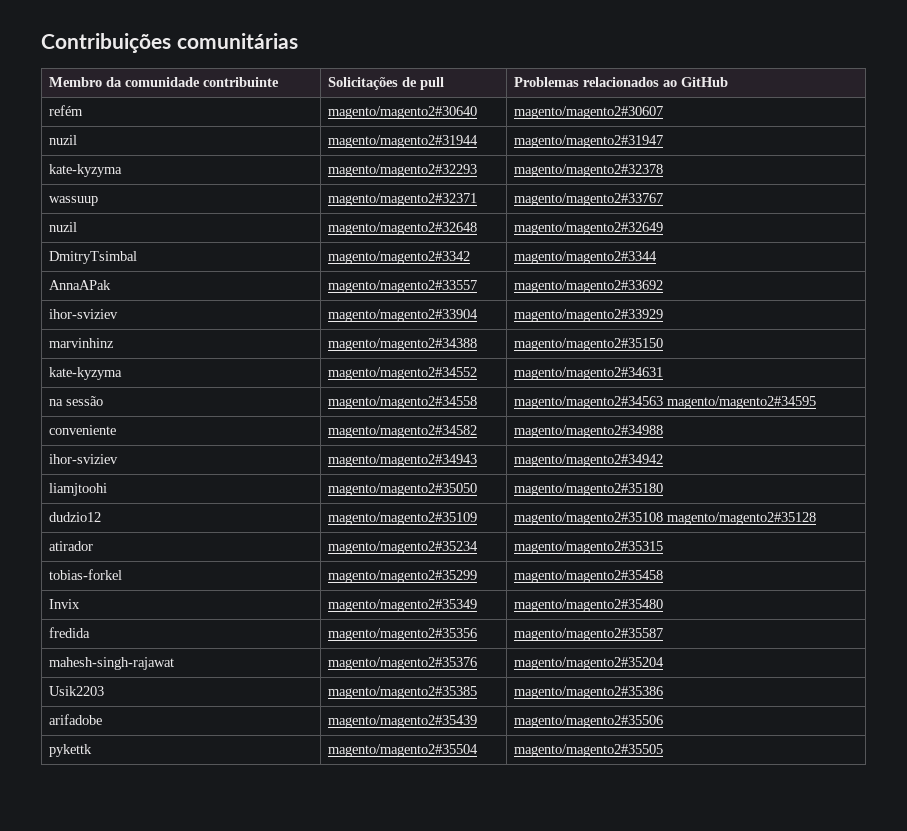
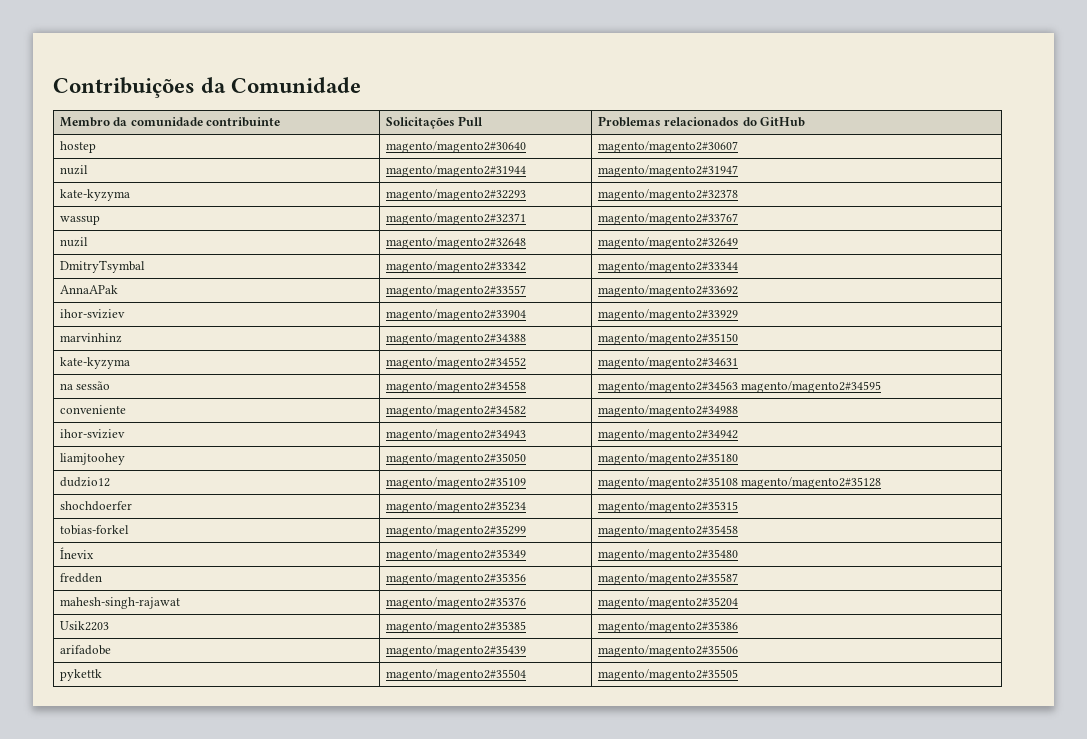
- Contribuições comunitárias
+ Contribuições da Comunidade
- Membro da comunidade contribuinte | Solicitações de pull | Problemas relacionados ao GitHub
+ Membro da comunidade contribuinte | Solicitações Pull | Problemas relacionados do GitHub
- refém | magento/magento2#30640 | magento/magento2#30607
+ hostep | magento/magento2#30640 | magento/magento2#30607
- wassuup | magento/magento2#32371 | magento/magento2#33767
+ wassup | magento/magento2#32371 | magento/magento2#33767
- DmitryTsimbal | magento/magento2#3342 | magento/magento2#3344
+ DmitryTsymbal | magento/magento2#33342 | magento/magento2#33344
- liamjtoohi | magento/magento2#35050 | magento/magento2#35180
+ liamjtoohey | magento/magento2#35050 | magento/magento2#35180
- atirador | magento/magento2#35234 | magento/magento2#35315
+ shochdoerfer | magento/magento2#35234 | magento/magento2#35315
- Invix | magento/magento2#35349 | magento/magento2#35480
+ Ínevix | magento/magento2#35349 | magento/magento2#35480
- fredida | magento/magento2#35356 | magento/magento2#35587
+ fredden | magento/magento2#35356 | magento/magento2#35587

